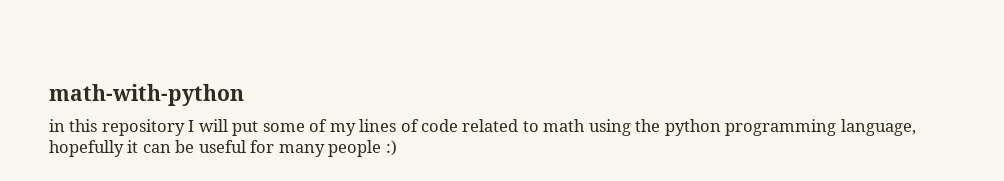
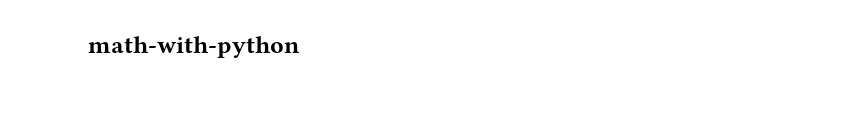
- in this repository I will put some of my lines of code related to math using the python programming language, hopefully it can be useful for many people :)

